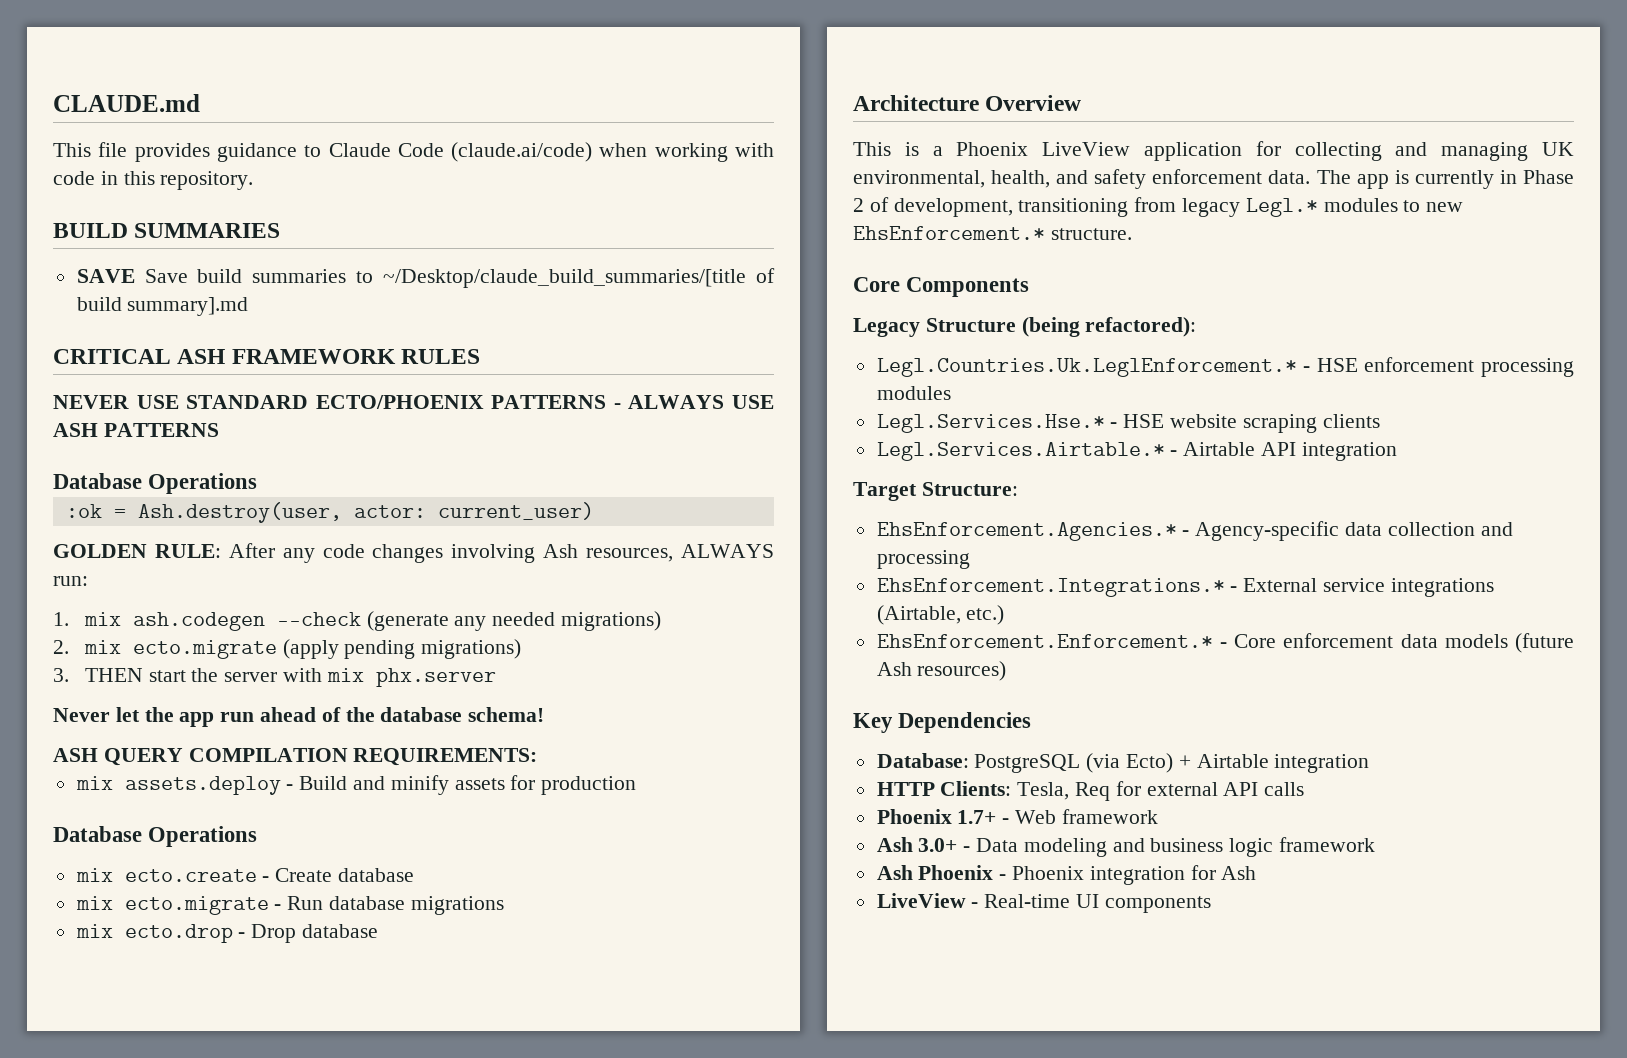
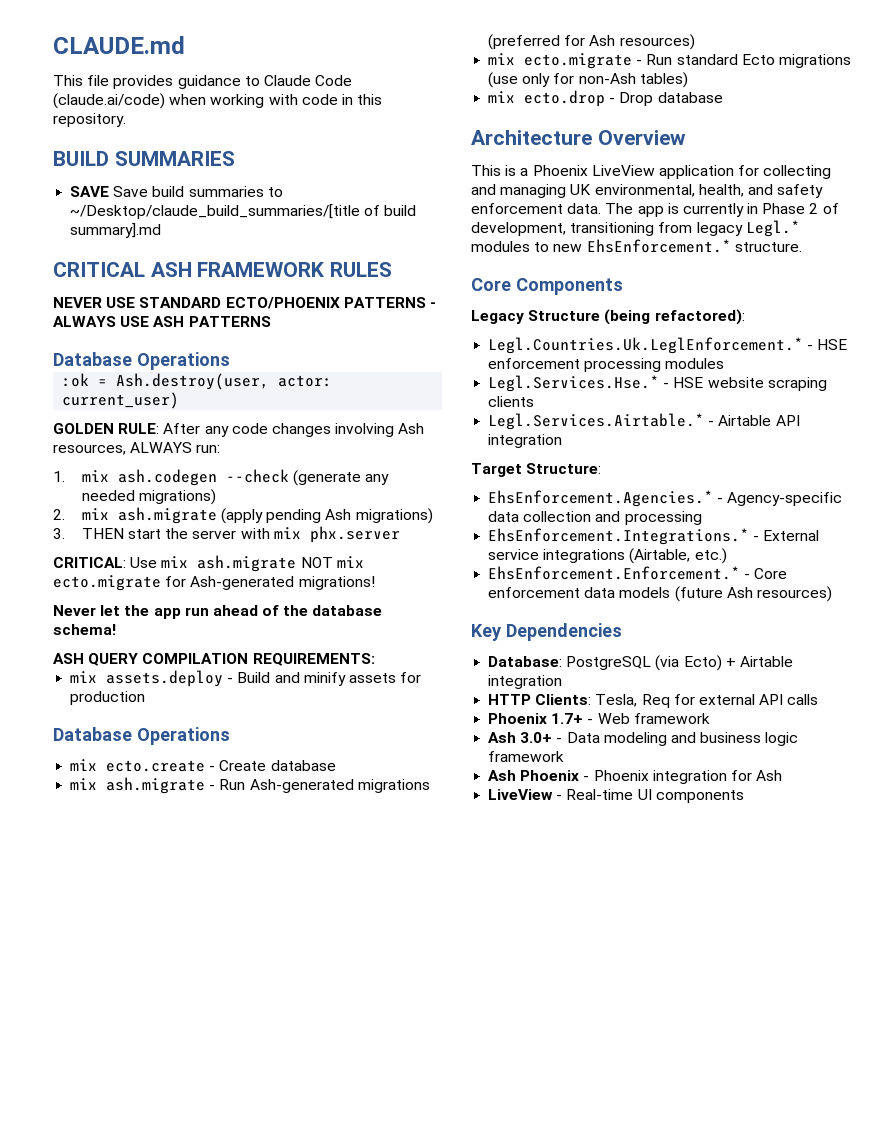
- 2. mix ecto.migrate (apply pending migrations)
+ 2. mix ash.migrate (apply pending Ash migrations)
+ CRITICAL: Use mix ash.migrate NOT mix ecto.migrate for Ash-generated migrations!
+ mix ash.migrate - Run Ash-generated migrations (preferred for Ash resources)
- mix ecto.migrate - Run database migrations
+ mix ecto.migrate - Run standard Ecto migrations (use only for non-Ash tables)

